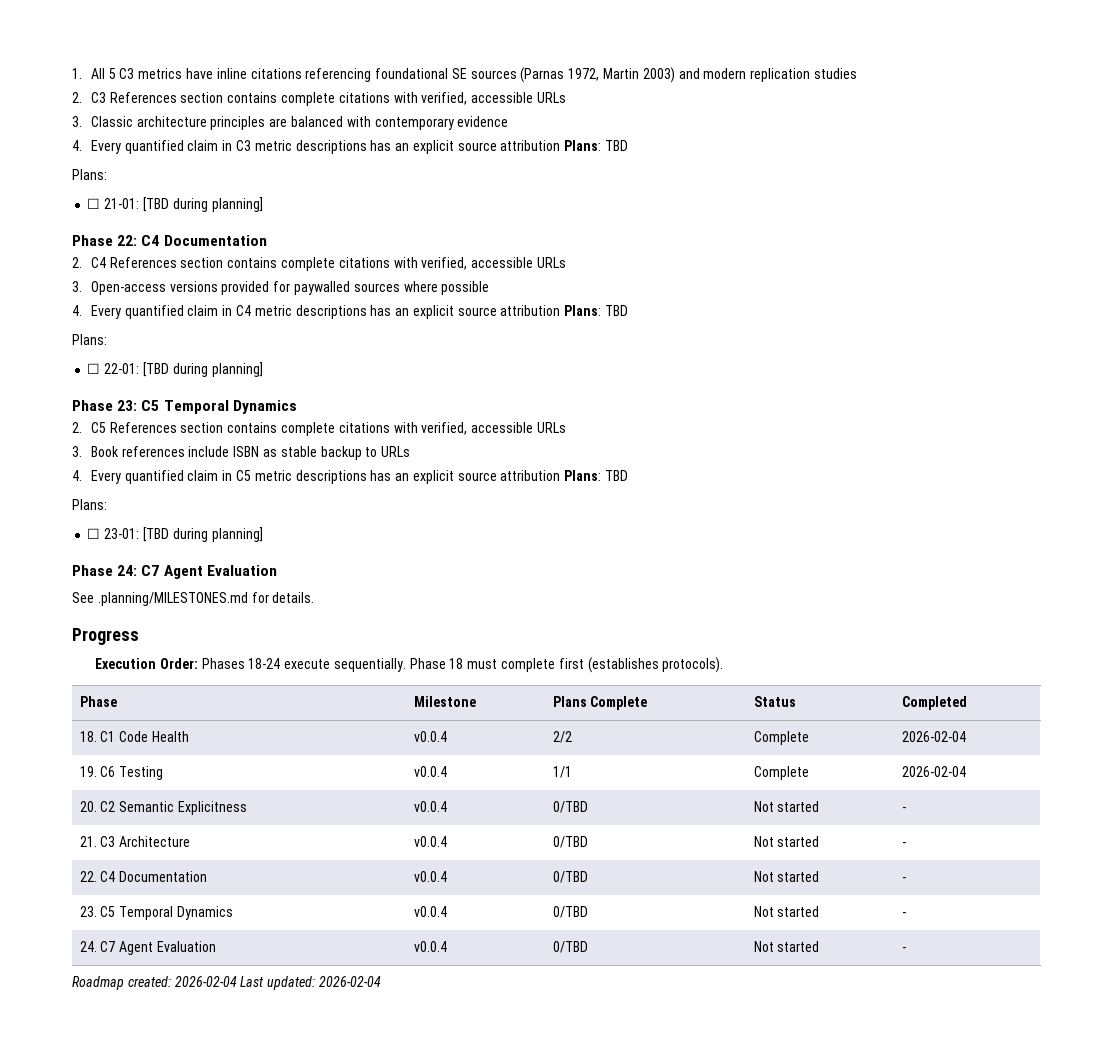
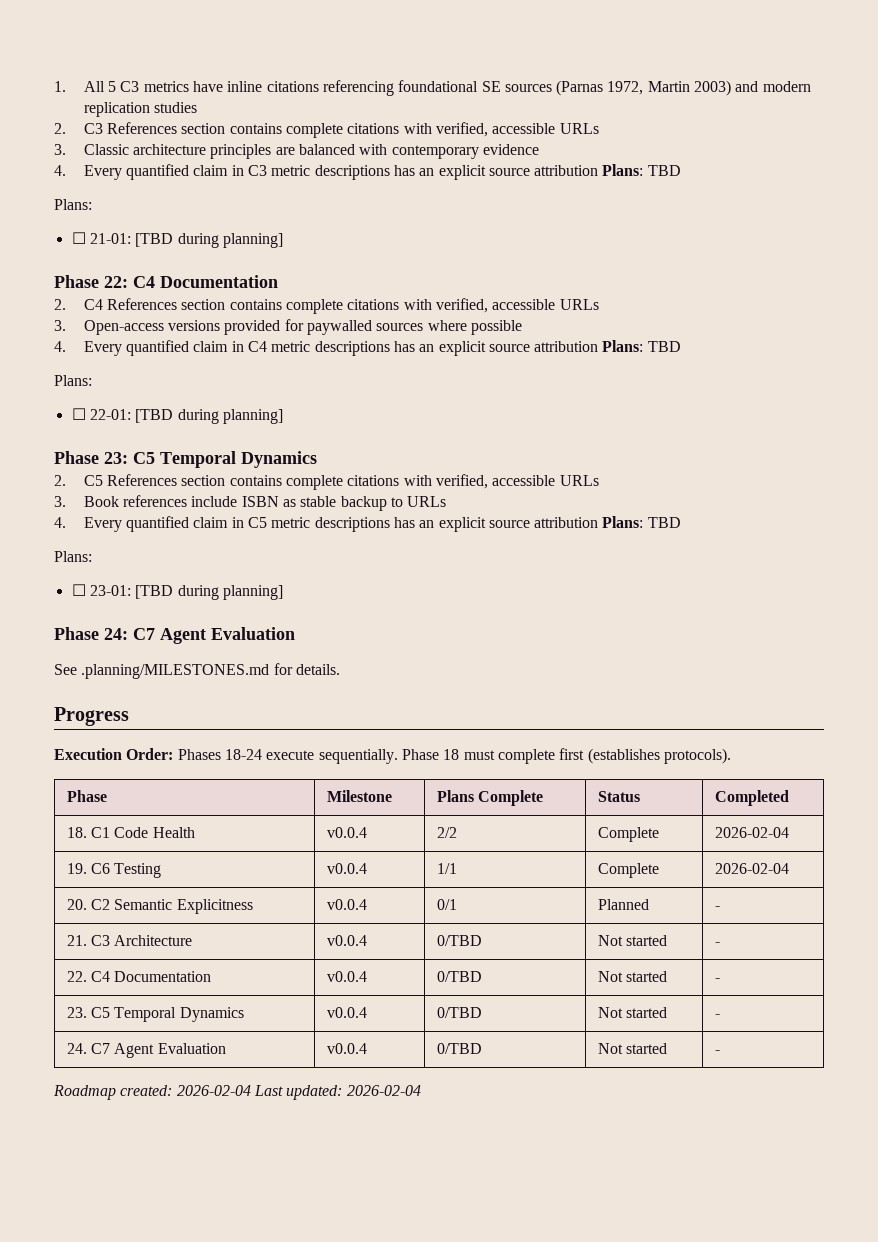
- 20. C2 Semantic Explicitness | v0.0.4 | 0/TBD | Not started | -
+ 20. C2 Semantic Explicitness | v0.0.4 | 0/1 | Planned | -

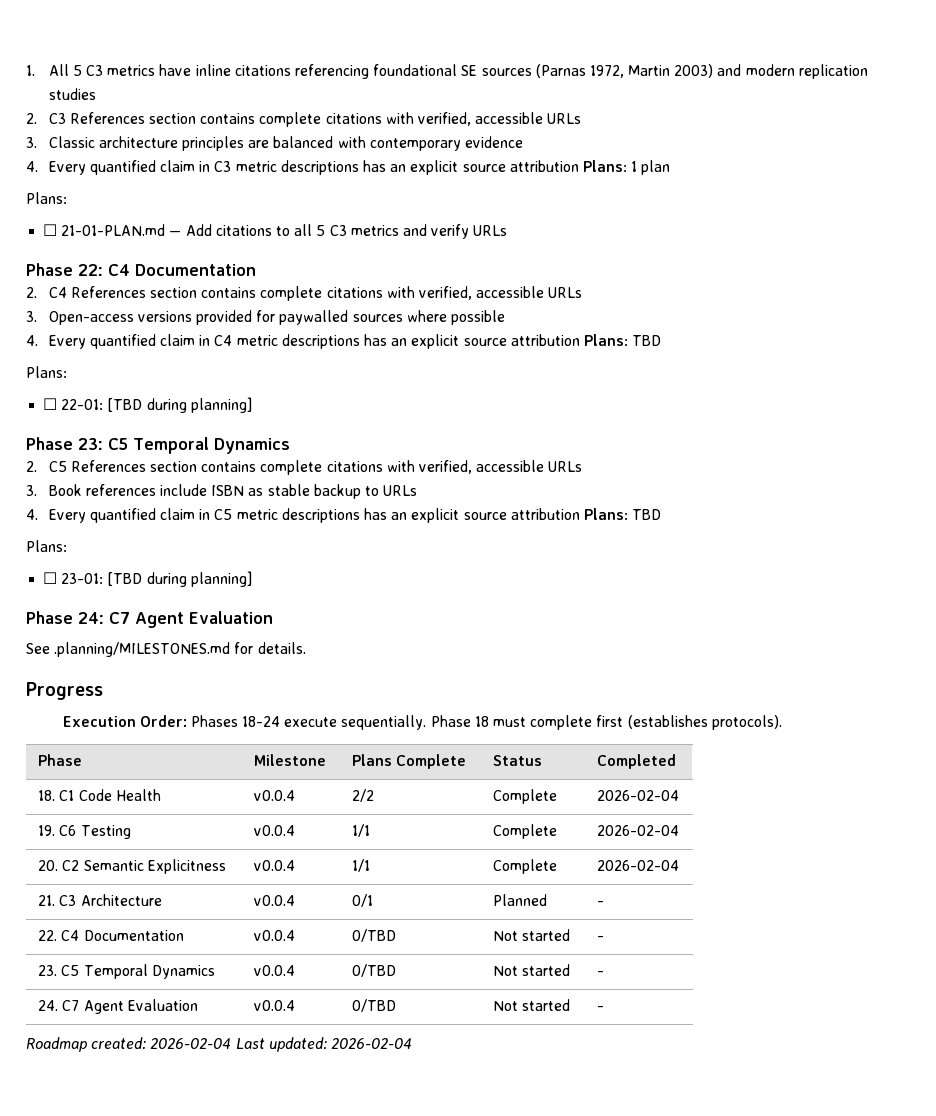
- 4. Every quantified claim in C3 metric descriptions has an explicit source attribution Plans: TBD
+ 4. Every quantified claim in C3 metric descriptions has an explicit source attribution Plans: 1 plan
  Plans:
- ☐ 21-01: [TBD during planning]
+ ☐ 21-01-PLAN.md — Add citations to all 5 C3 metrics and verify URLs
- 20. C2 Semantic Explicitness | v0.0.4 | 0/1 | Planned | -
+ 20. C2 Semantic Explicitness | v0.0.4 | 1/1 | Complete | 2026-02-04
- 21. C3 Architecture | v0.0.4 | 0/TBD | Not started | -
+ 21. C3 Architecture | v0.0.4 | 0/1 | Planned | -

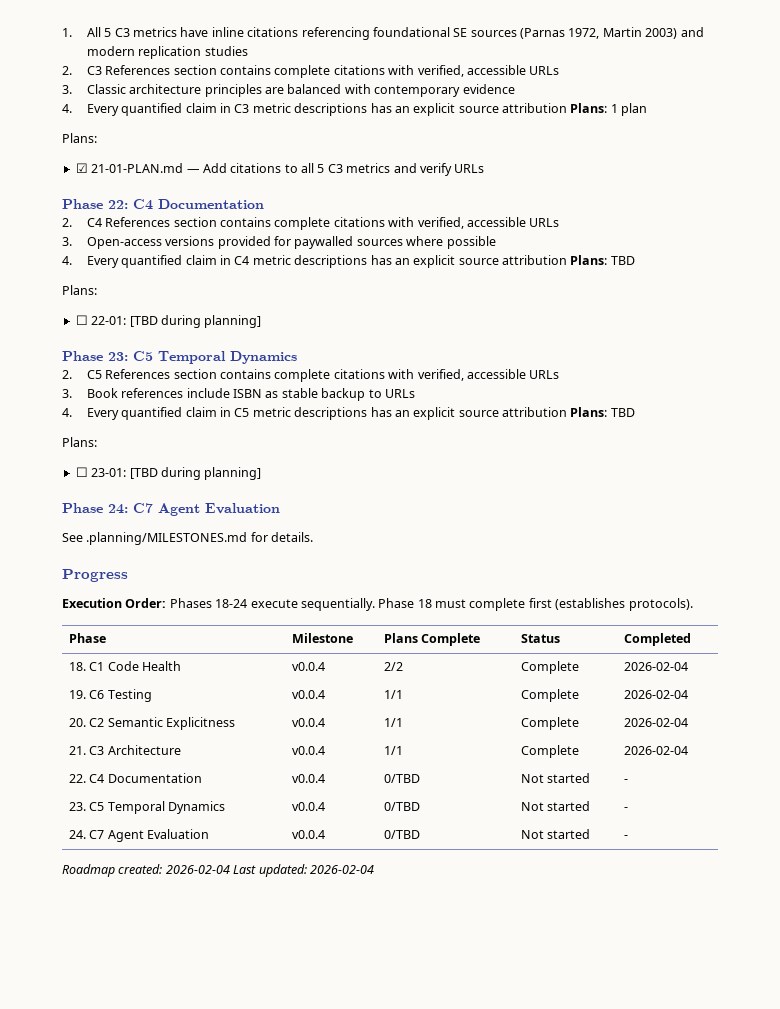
- ☐ 21-01-PLAN.md — Add citations to all 5 C3 metrics and verify URLs
+ ☑ 21-01-PLAN.md — Add citations to all 5 C3 metrics and verify URLs
- 21. C3 Architecture | v0.0.4 | 0/1 | Planned | -
+ 21. C3 Architecture | v0.0.4 | 1/1 | Complete | 2026-02-04

